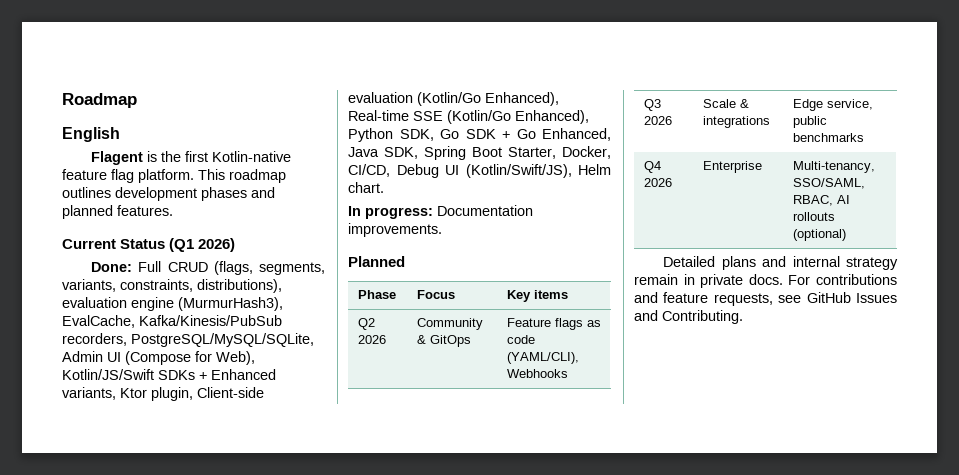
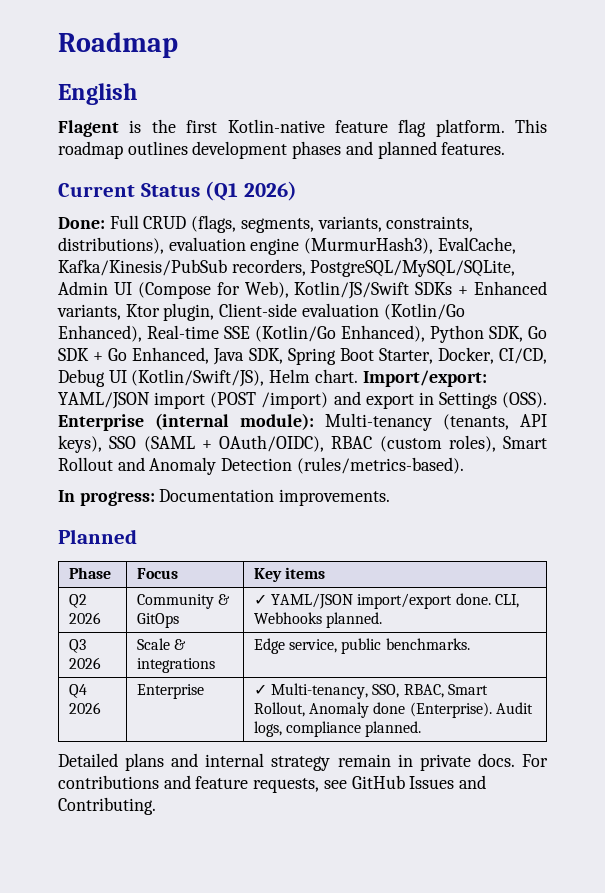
+ Import/export: YAML/JSON import (POST /import) and export in Settings (OSS). Enterprise (internal module): Multi-tenancy (tenants, API keys), SSO (SAML + OAuth/OIDC), RBAC (custom roles), Smart Rollout and Anomaly Detection (rules/metrics-based).
- Q2 2026 | Community & GitOps | Feature flags as code (YAML/CLI), Webhooks
+ Q2 2026 | Community & GitOps | ✓ YAML/JSON import/export done. CLI, Webhooks planned.
- Q3 2026 | Scale & integrations | Edge service, public benchmarks
+ Q3 2026 | Scale & integrations | Edge service, public benchmarks.
- Q4 2026 | Enterprise | Multi-tenancy, SSO/SAML, RBAC, AI rollouts (optional)
+ Q4 2026 | Enterprise | ✓ Multi-tenancy, SSO, RBAC, Smart Rollout, Anomaly done (Enterprise). Audit logs, compliance planned.

